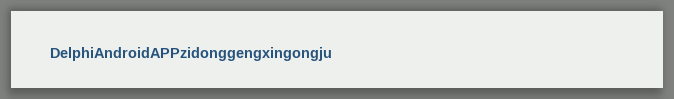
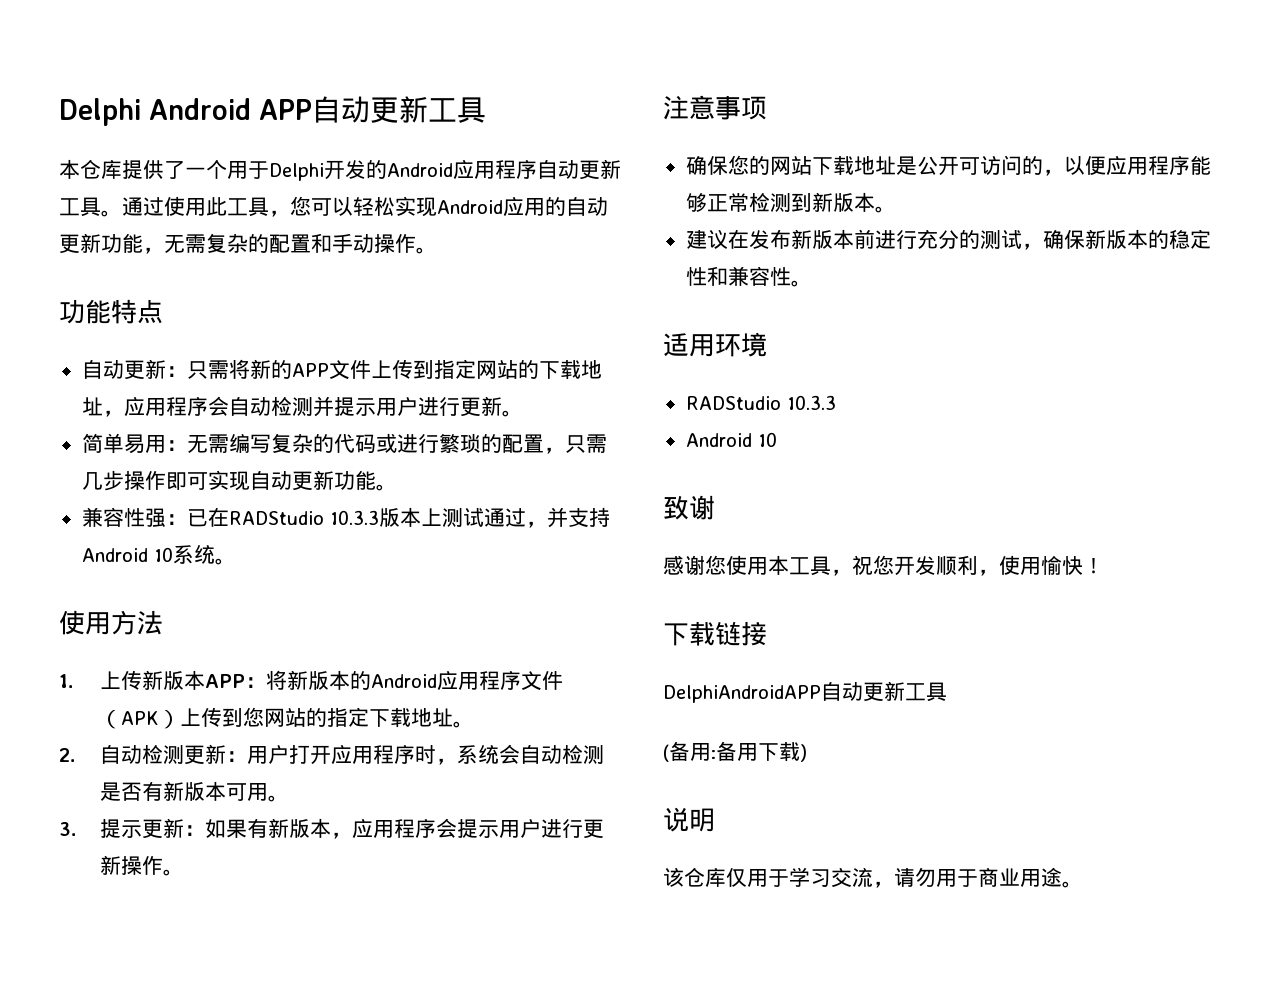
- DelphiAndroidAPPzidonggengxingongju
+ Delphi Android APP自动更新工具
+ 本仓库提供了一个用于Delphi开发的Android应用程序自动更新工具。通过使用此工具，您可以轻松实现Android应用的自动更新功能，无需复杂的配置和手动操作。
+ 功能特点
+ 自动更新：只需将新的APP文件上传到指定网站的下载地址，应用程序会自动检测并提示用户进行更新。
+ 简单易用：无需编写复杂的代码或进行繁琐的配置，只需几步操作即可实现自动更新功能。
+ 兼容性强：已在RADStudio 10.3.3版本上测试通过，并支持Android 10系统。
+ 使用方法
+ 1.上传新版本APP：将新版本的Android应用程序文件（APK）上传到您网站的指定下载地址。
+ 2.自动检测更新：用户打开应用程序时，系统会自动检测是否有新版本可用。
+ 3.提示更新：如果有新版本，应用程序会提示用户进行更新操作。
+ 注意事项
+ 确保您的网站下载地址是公开可访问的，以便应用程序能够正常检测到新版本。
+ 建议在发布新版本前进行充分的测试，确保新版本的稳定性和兼容性。
+ 适用环境
+ RADStudio 10.3.3
+ Android 10
+ 致谢
+ 感谢您使用本工具，祝您开发顺利，使用愉快！
+ 下载链接
+ DelphiAndroidAPP自动更新工具
+ (备用:备用下载)
+ 说明
+ 该仓库仅用于学习交流，请勿用于商业用途。

